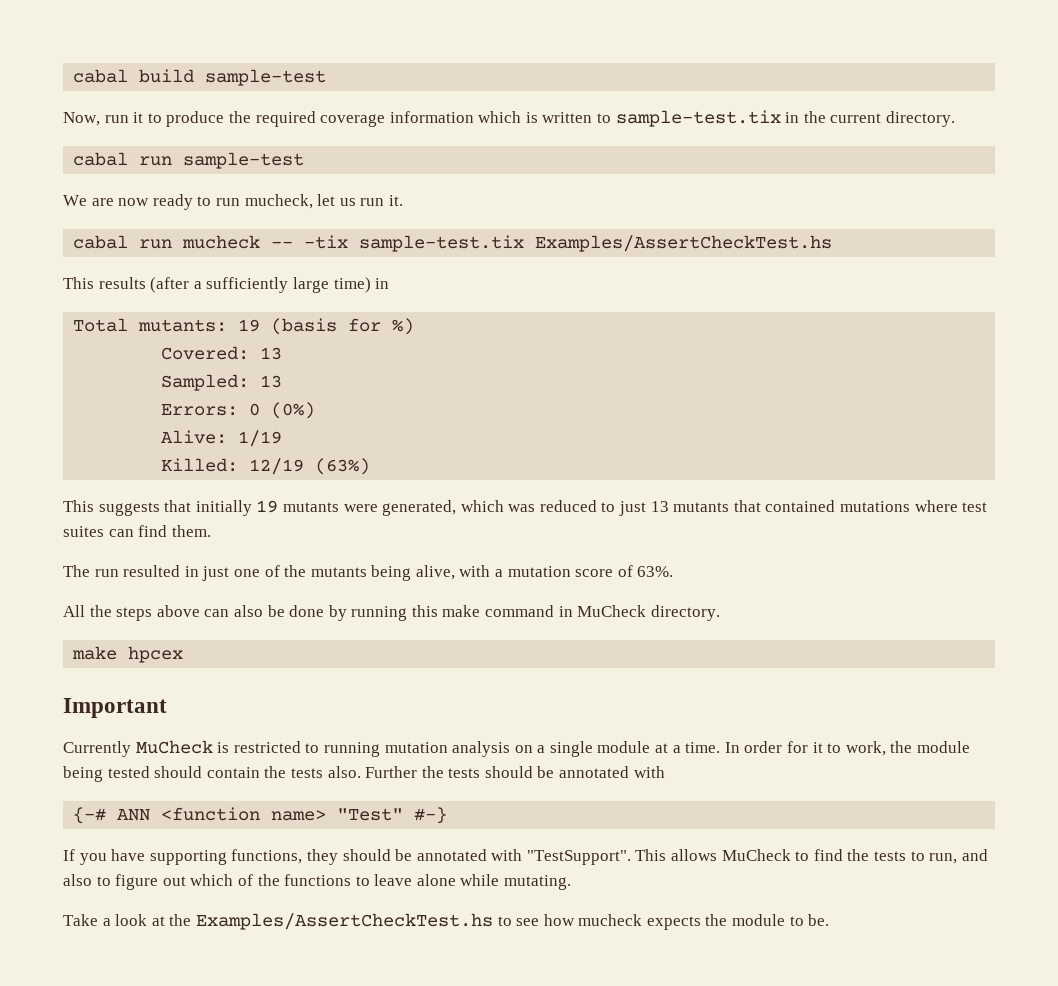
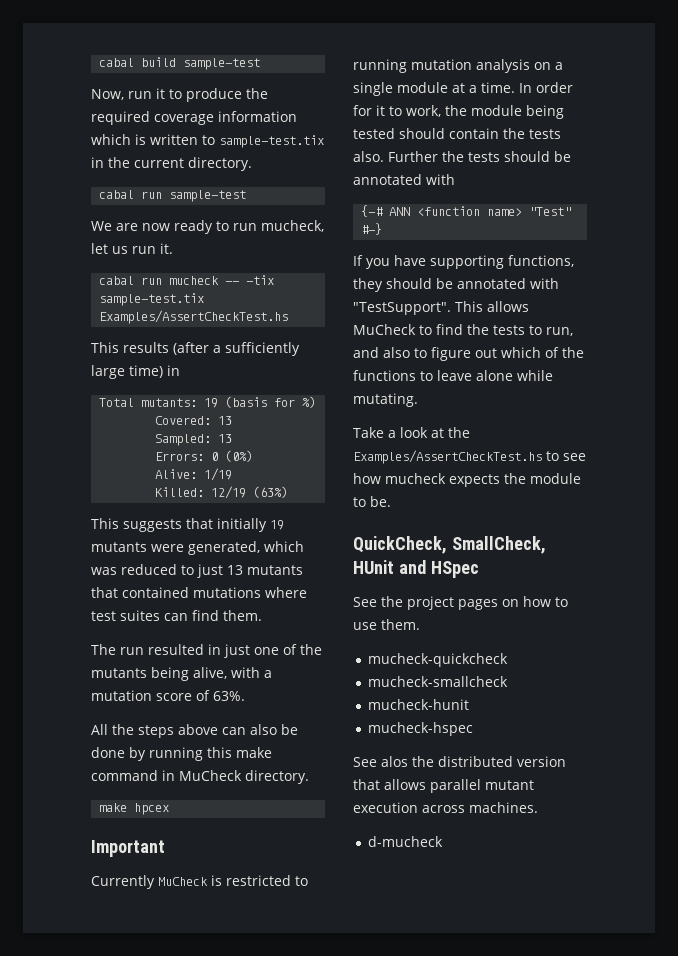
+ QuickCheck, SmallCheck, HUnit and HSpec
+ See the project pages on how to use them.
+ mucheck-quickcheck
+ mucheck-smallcheck
+ mucheck-hunit
+ mucheck-hspec
+ See alos the distributed version that allows parallel mutant execution across machines.
+ d-mucheck

